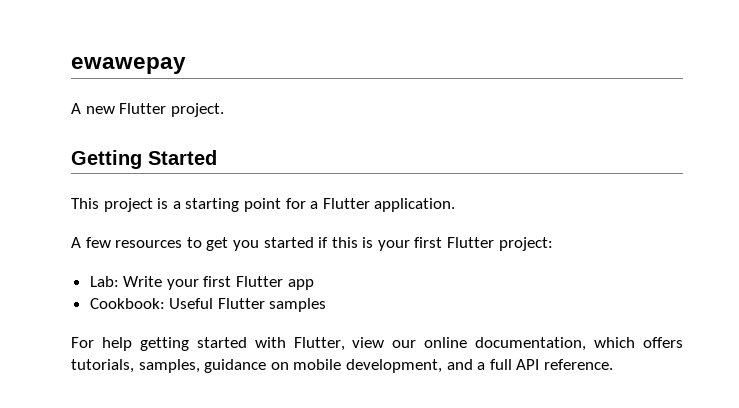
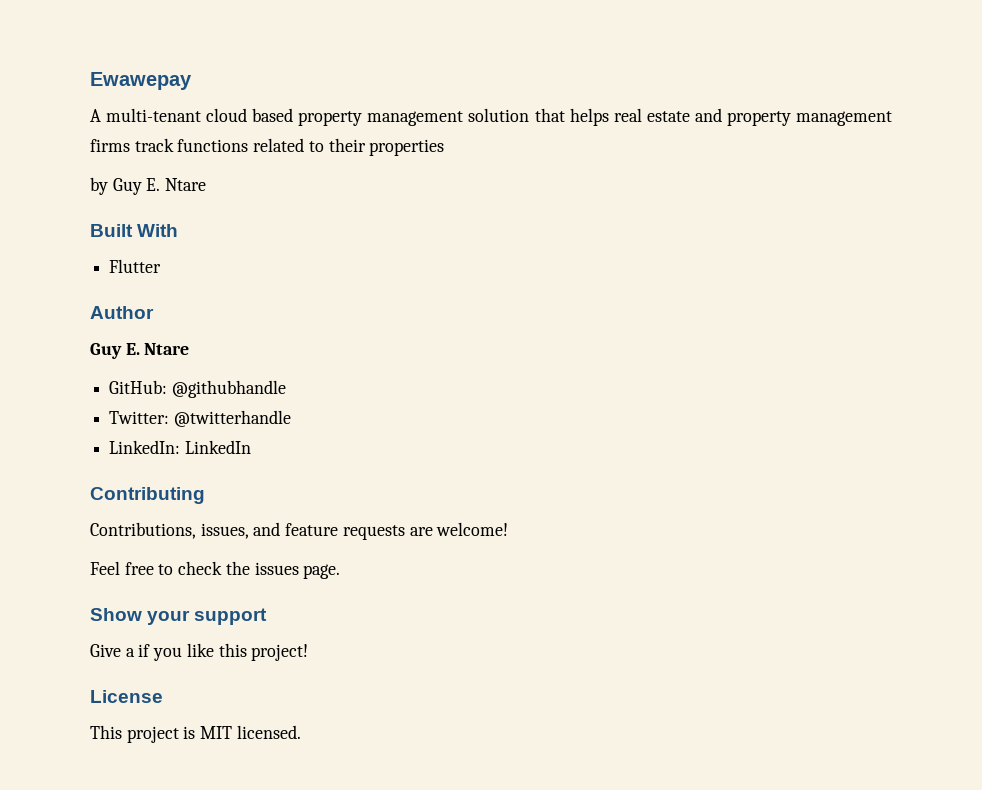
- ewawepay
- A new Flutter project.
- Getting Started
- This project is a starting point for a Flutter application.
- A few resources to get you started if this is your first Flutter project:
- Lab: Write your first Flutter app
- Cookbook: Useful Flutter samples
- For help getting started with Flutter, view our online documentation, which offers tutorials, samples, guidance on mobile development, and a full API reference.
+ Ewawepay
+ A multi-tenant cloud based property management solution that helps real estate and property management firms track functions related to their properties
+ by Guy E. Ntare
+ Built With
+ Flutter
+ Author
+ Guy E. Ntare
+ GitHub: @githubhandle
+ Twitter: @twitterhandle
+ LinkedIn: LinkedIn
+ Contributing
+ Contributions, issues, and feature requests are welcome!
+ Feel free to check the issues page.
+ Show your support
+ Give a if you like this project!
+ License
+ This project is MIT licensed.

